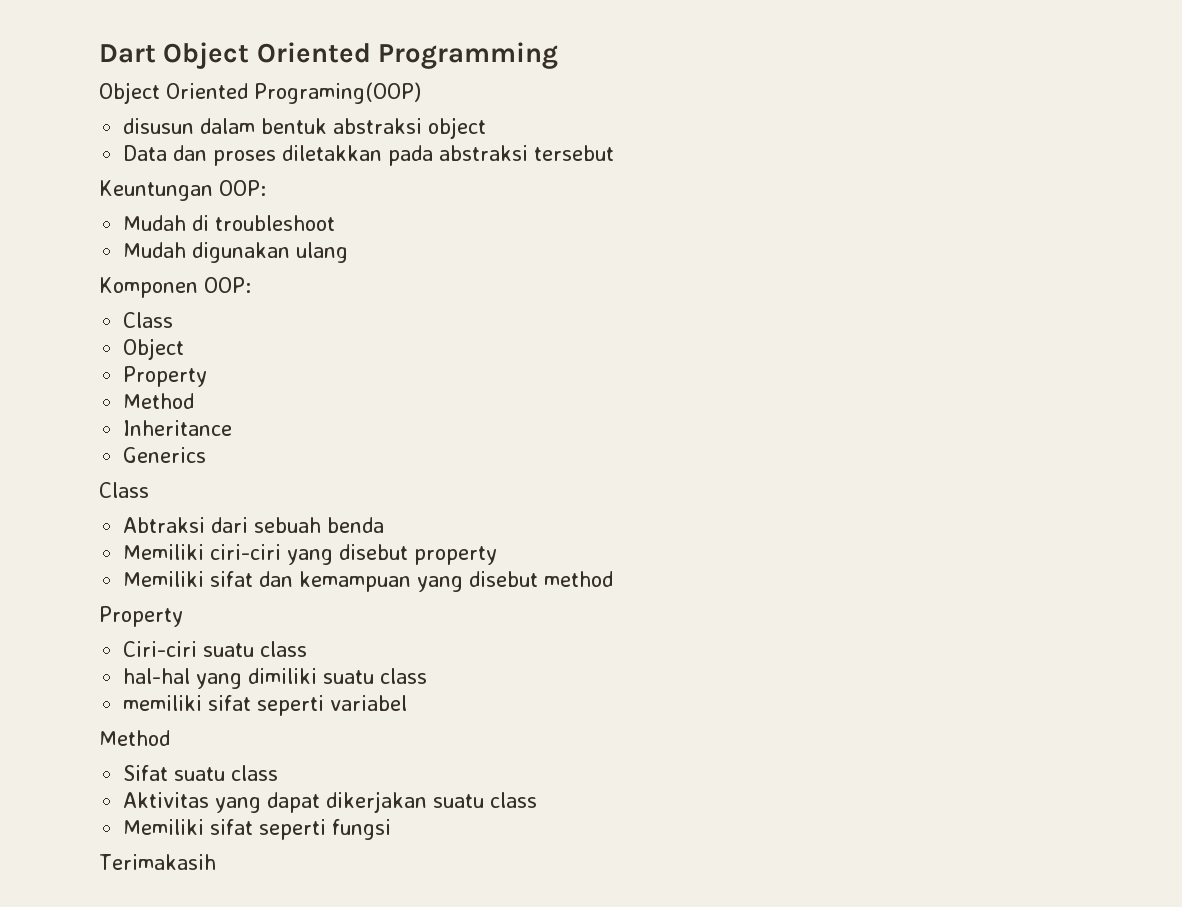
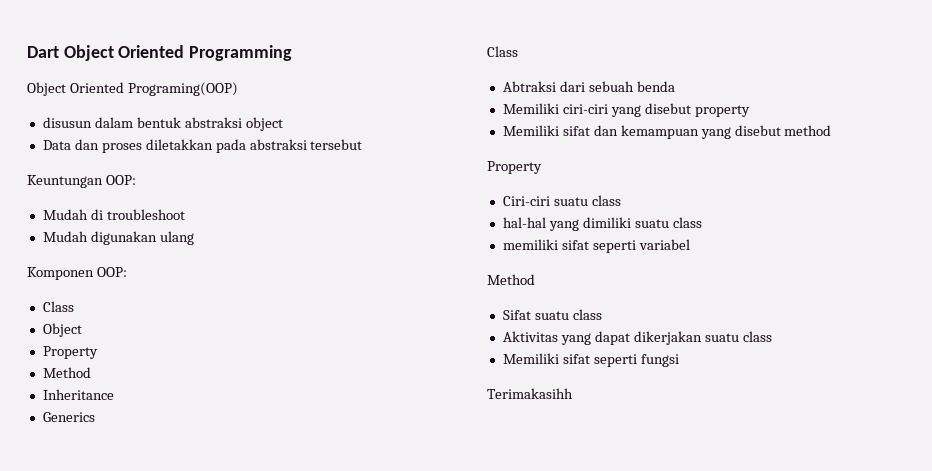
- Terimakasih
+ Terimakasihh

